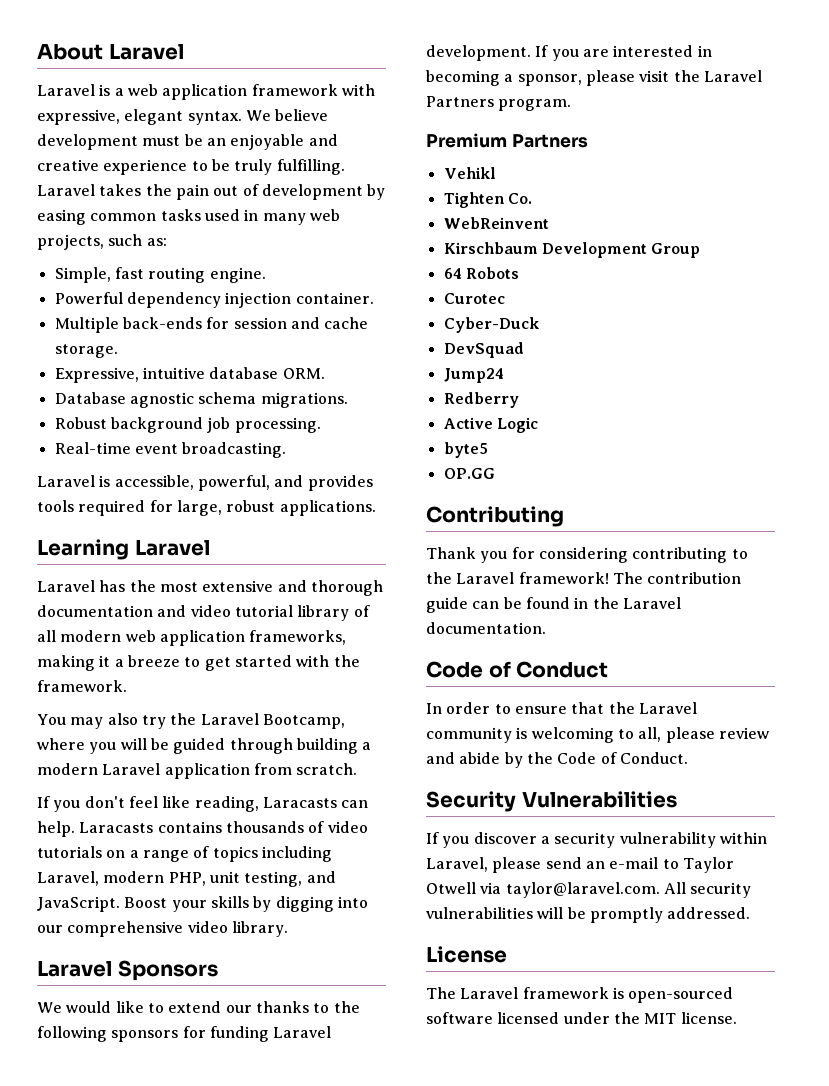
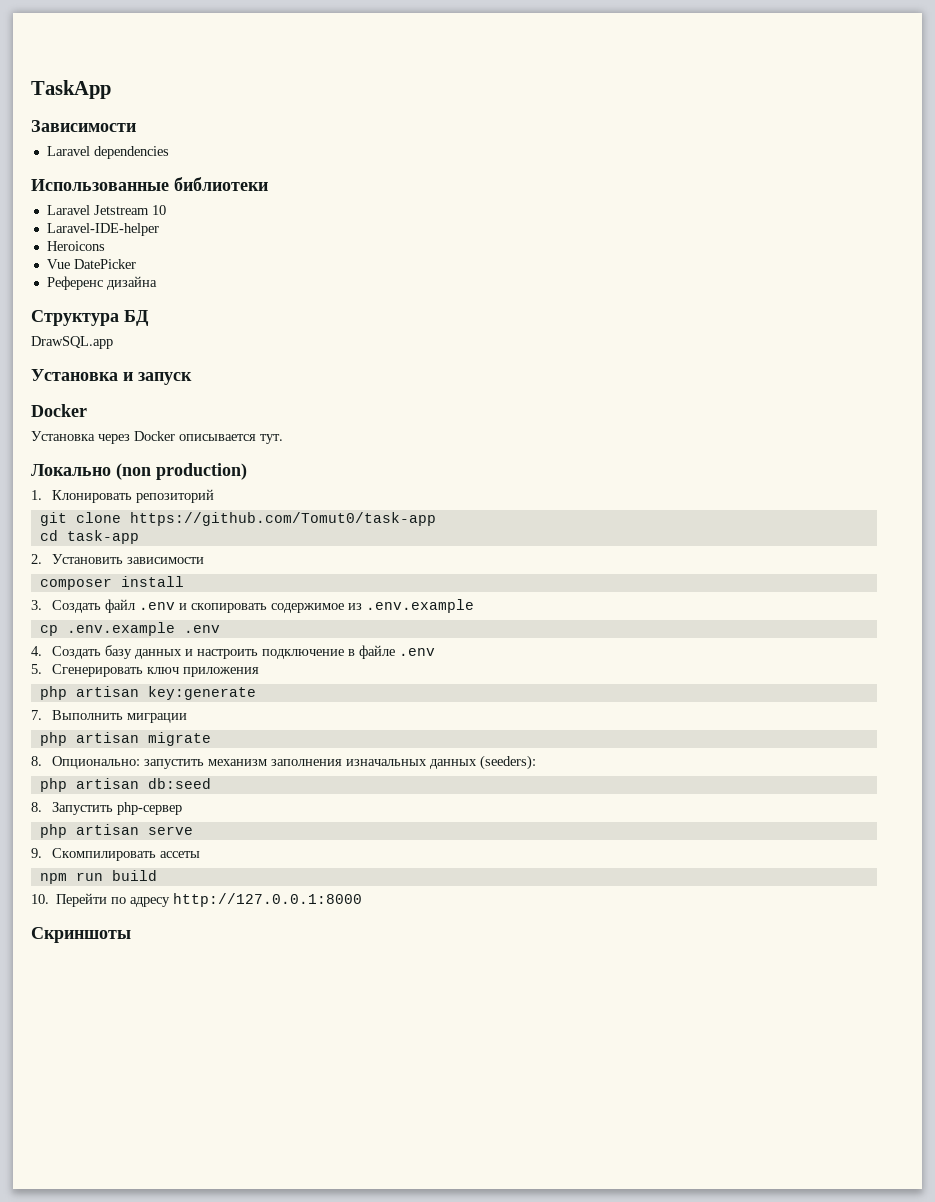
- About Laravel
- Laravel is a web application framework with expressive, elegant syntax. We believe development must be an enjoyable and creative experience to be truly fulfilling. Laravel takes the pain out of development by easing common tasks used in many web projects, such as:
- Simple, fast routing engine.
- Powerful dependency injection container.
- Multiple back-ends for session and cache storage.
- Expressive, intuitive database ORM.
- Database agnostic schema migrations.
- Robust background job processing.
- Real-time event broadcasting.
- Laravel is accessible, powerful, and provides tools required for large, robust applications.
- Learning Laravel
- Laravel has the most extensive and thorough documentation and video tutorial library of all modern web application frameworks, making it a breeze to get started with the framework.
- You may also try the Laravel Bootcamp, where you will be guided through building a modern Laravel application from scratch.
- If you don't feel like reading, Laracasts can help. Laracasts contains thousands of video tutorials on a range of topics including Laravel, modern PHP, unit testing, and JavaScript. Boost your skills by digging into our comprehensive video library.
- Laravel Sponsors
- We would like to extend our thanks to the following sponsors for funding Laravel development. If you are interested in becoming a sponsor, please visit the Laravel Partners program.
- Premium Partners
- Vehikl
- Tighten Co.
- WebReinvent
- Kirschbaum Development Group
- 64 Robots
- Curotec
- Cyber-Duck
- DevSquad
- Jump24
- Redberry
- Active Logic
- byte5
- OP.GG
- Contributing
- Thank you for considering contributing to the Laravel framework! The contribution guide can be found in the Laravel documentation.
- Code of Conduct
- In order to ensure that the Laravel community is welcoming to all, please review and abide by the Code of Conduct.
- Security Vulnerabilities
- If you discover a security vulnerability within Laravel, please send an e-mail to Taylor Otwell via taylor@laravel.com. All security vulnerabilities will be promptly addressed.
- License
- The Laravel framework is open-sourced software licensed under the MIT license.
+ TaskApp
+ Зависимости
+ Laravel dependencies
+ Использованные библиотеки
+ Laravel Jetstream 10
+ Laravel-IDE-helper
+ Heroicons
+ Vue DatePicker
+ Референс дизайна
+ Структура БД
+ DrawSQL.app
+ Установка и запуск
+ Docker
+ Установка через Docker описывается тут.
+ Локально (non production)
+ 1. Клонировать репозиторий
+ git clone https://github.com/Tomut0/task-app
+ cd task-app
+ 2. Установить зависимости
+ composer install
+ 3. Создать файл .env и скопировать содержимое из .env.example
+ cp .env.example .env
+ 4. Создать базу данных и настроить подключение в файле .env
+ 5. Сгенерировать ключ приложения
+ php artisan key:generate
+ 7. Выполнить миграции
+ php artisan migrate
+ 8. Опционально: запустить механизм заполнения изначальных данных (seeders):
+ php artisan db:seed
+ 8. Запустить php-сервер
+ php artisan serve
+ 9. Скомпилировать ассеты
+ npm run build
+ 10. Перейти по адресу http://127.0.0.1:8000
+ Скриншоты

